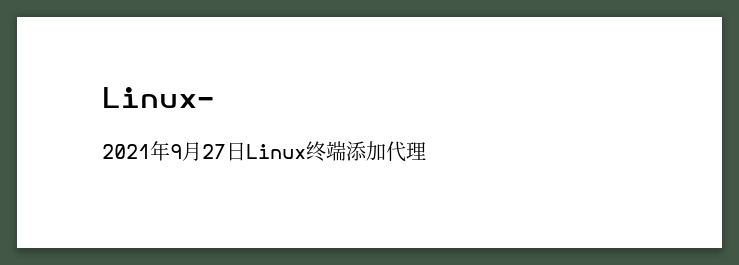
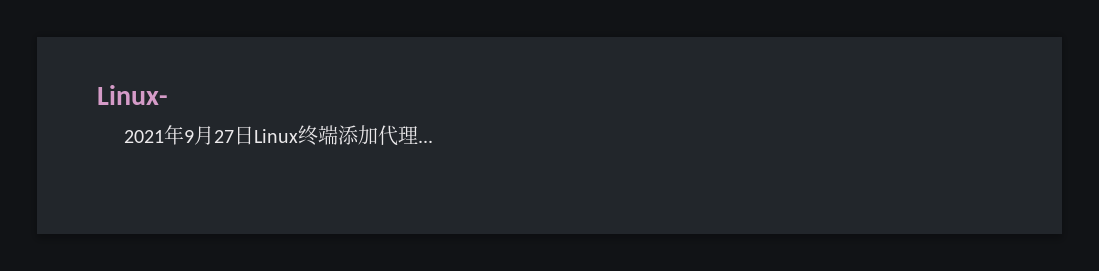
- 2021年9月27日Linux终端添加代理
+ 2021年9月27日Linux终端添加代理...

